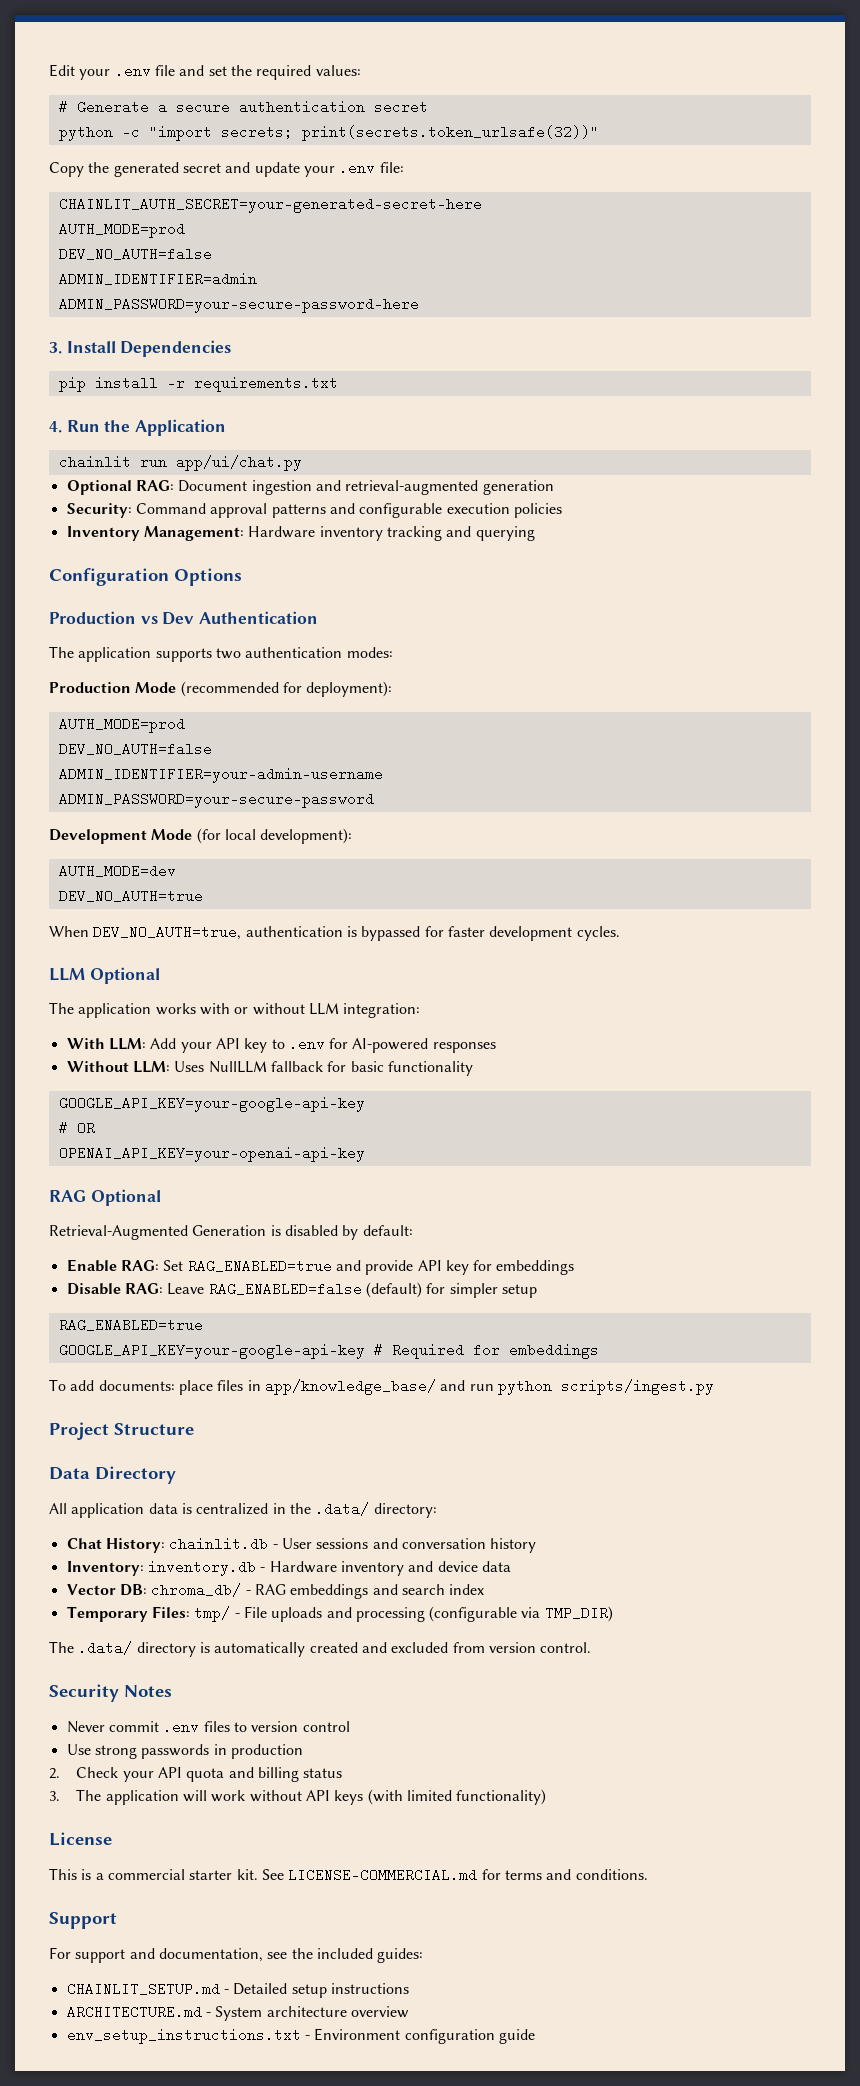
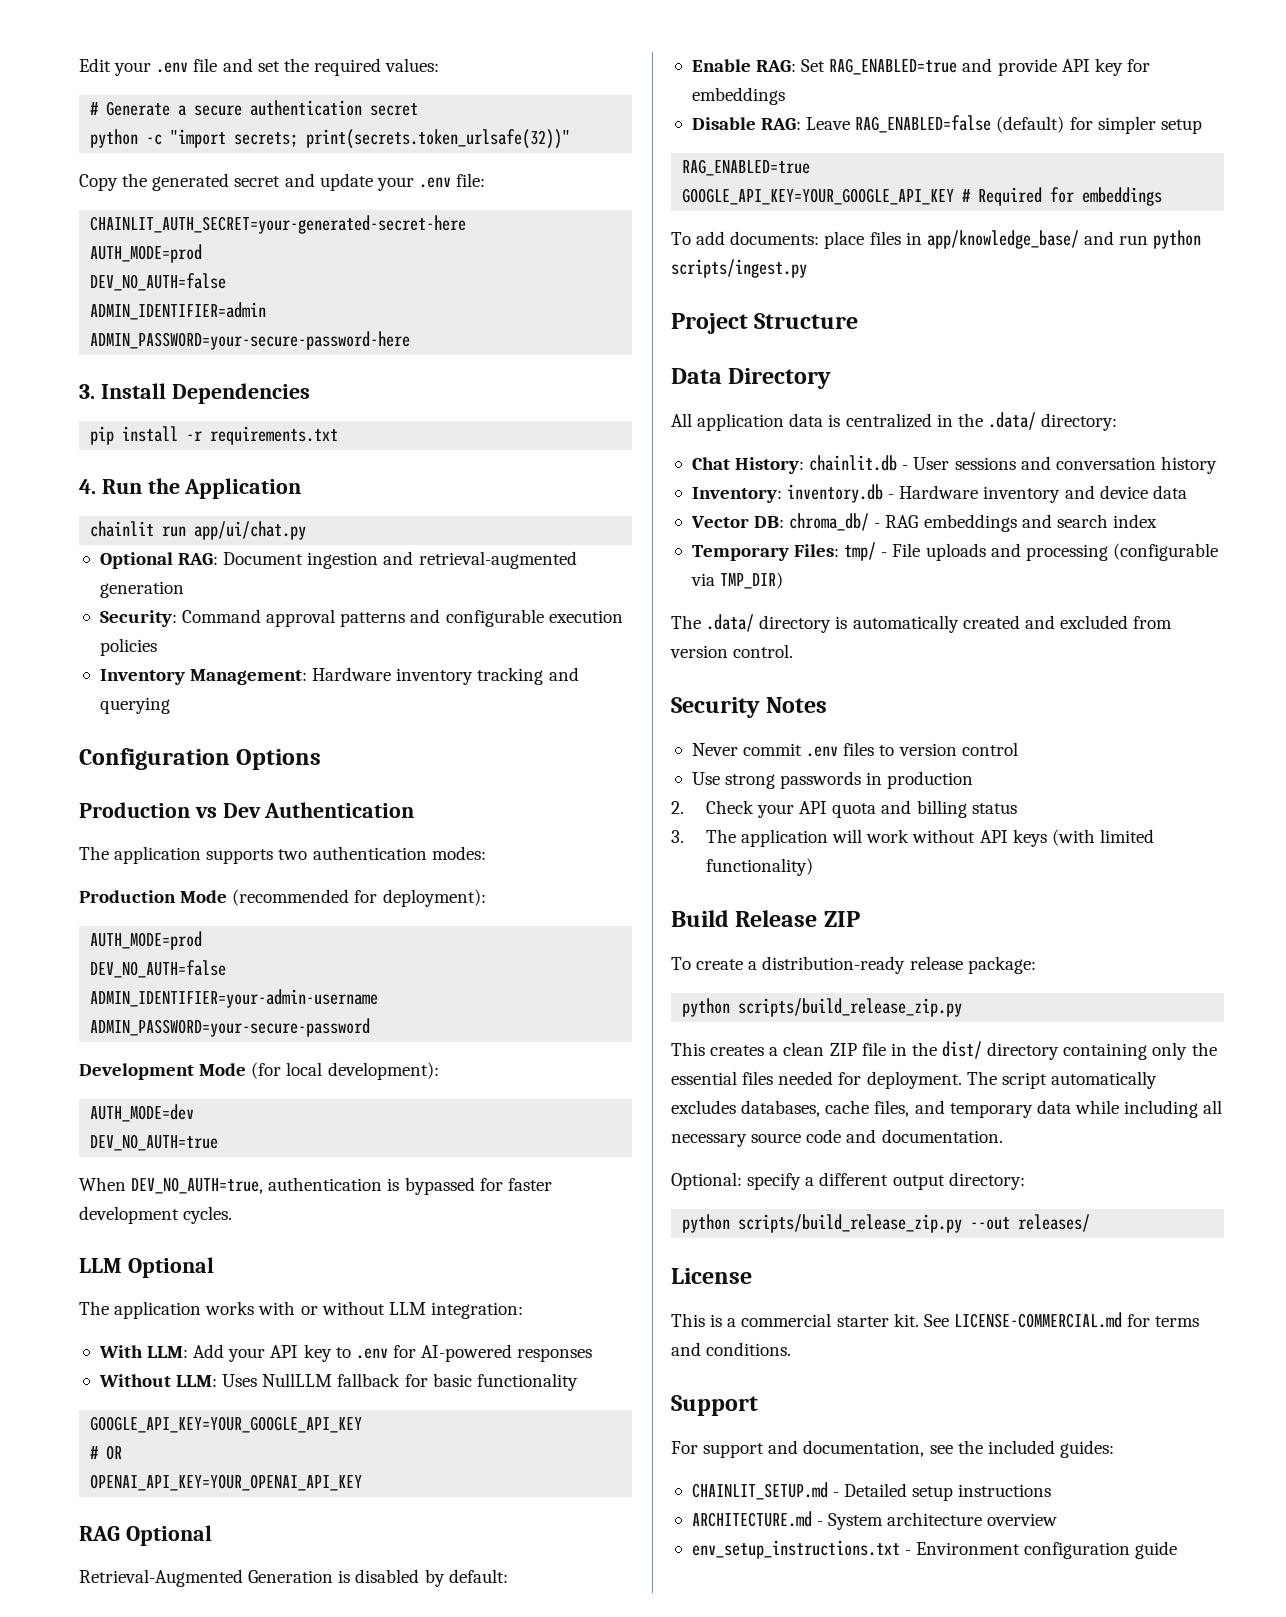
  Without LLM: Uses NullLLM fallback for basic functionality
- GOOGLE_API_KEY=your-google-api-key
+ GOOGLE_API_KEY=YOUR_GOOGLE_API_KEY
- OPENAI_API_KEY=your-openai-api-key
+ OPENAI_API_KEY=YOUR_OPENAI_API_KEY
- GOOGLE_API_KEY=your-google-api-key # Required for embeddings
+ GOOGLE_API_KEY=YOUR_GOOGLE_API_KEY # Required for embeddings
+ Build Release ZIP
+ To create a distribution-ready release package:
+ python scripts/build_release_zip.py
+ This creates a clean ZIP file in the dist/ directory containing only the essential files needed for deployment. The script automatically excludes databases, cache files, and temporary data while including all necessary source code and documentation.
+ Optional: specify a different output directory:
+ python scripts/build_release_zip.py --out releases/

